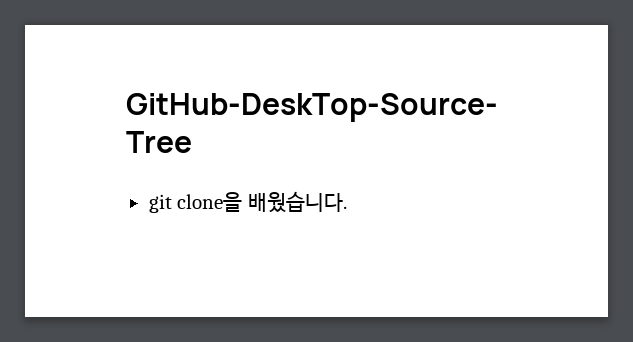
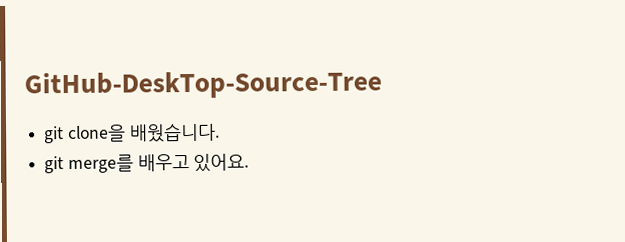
+ git merge를 배우고 있어요.

